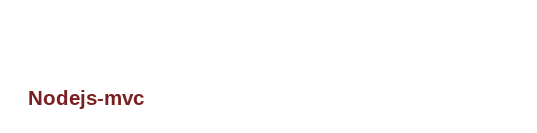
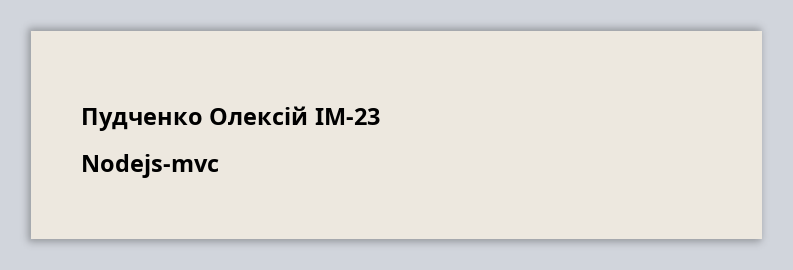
+ Пудченко Олексій ІМ-23

